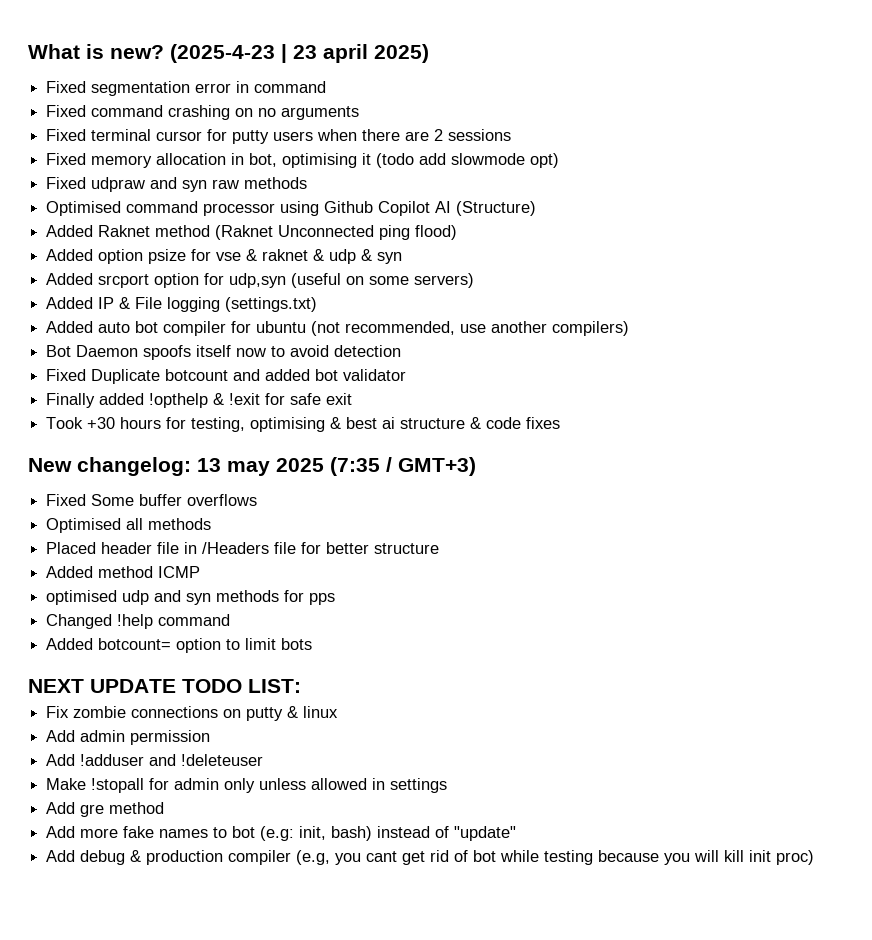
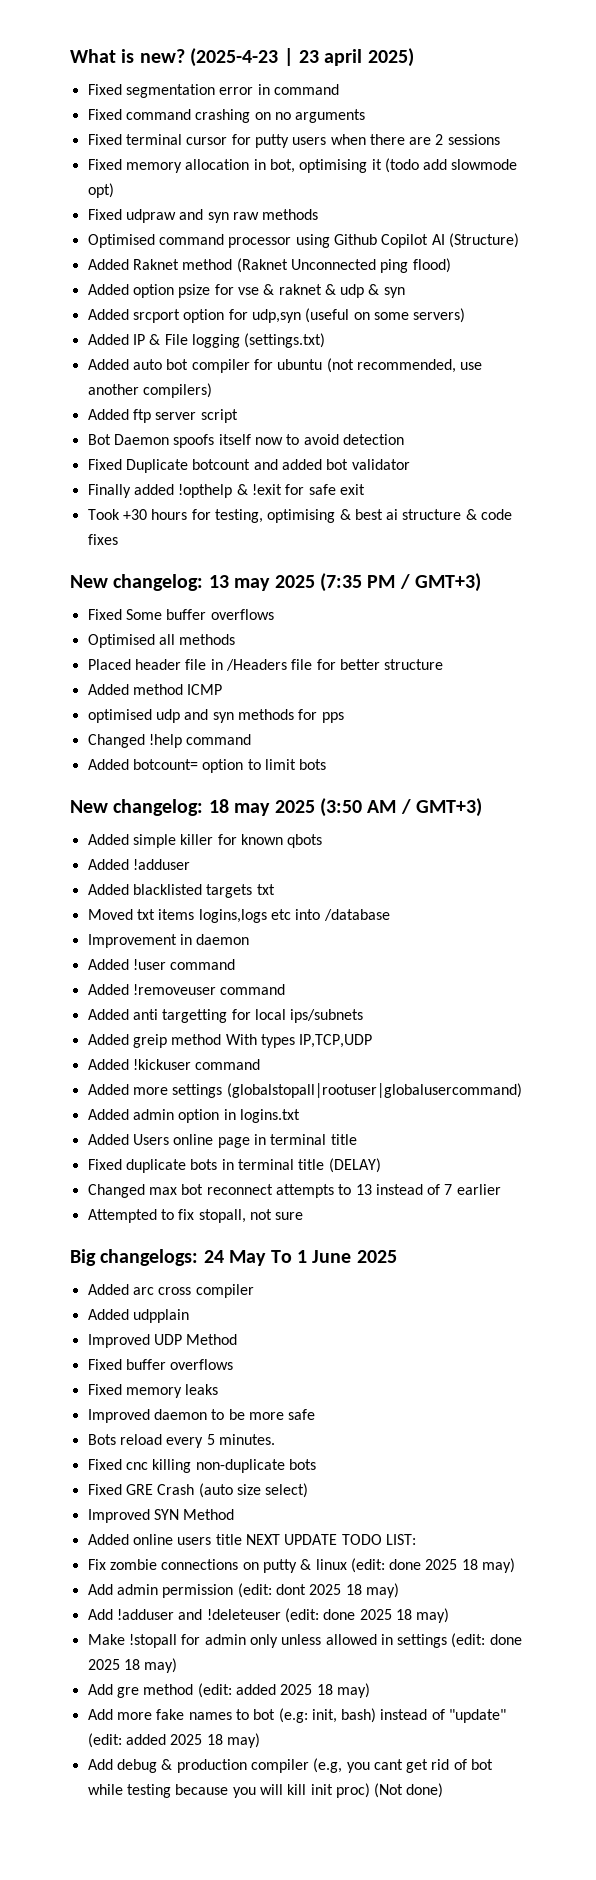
+ Added ftp server script
- New changelog: 13 may 2025 (7:35 / GMT+3)
+ New changelog: 13 may 2025 (7:35 PM / GMT+3)
- NEXT UPDATE TODO LIST:
+ New changelog: 18 may 2025 (3:50 AM / GMT+3)
+ Added simple killer for known qbots
+ Added !adduser
+ Added blacklisted targets txt
+ Moved txt items logins,logs etc into /database
+ Improvement in daemon
+ Added !user command
+ Added !removeuser command
+ Added anti targetting for local ips/subnets
+ Added greip method With types IP,TCP,UDP
+ Added !kickuser command
+ Added more settings (globalstopall|rootuser|globalusercommand)
+ Added admin option in logins.txt
+ Added Users online page in terminal title
+ Fixed duplicate bots in terminal title (DELAY)
+ Changed max bot reconnect attempts to 13 instead of 7 earlier
+ Attempted to fix stopall, not sure
+ Big changelogs: 24 May To 1 June 2025
+ Added arc cross compiler
+ Added udpplain
+ Improved UDP Method
+ Fixed buffer overflows
+ Fixed memory leaks
+ Improved daemon to be more safe
+ Bots reload every 5 minutes.
+ Fixed cnc killing non-duplicate bots
+ Fixed GRE Crash (auto size select)
+ Improved SYN Method
+ Added online users title NEXT UPDATE TODO LIST:
- Fix zombie connections on putty & linux
- Add admin permission
+ Fix zombie connections on putty & linux (edit: done 2025 18 may)
+ Add admin permission (edit: dont 2025 18 may)
- Add !adduser and !deleteuser
+ Add !adduser and !deleteuser (edit: done 2025 18 may)
- Make !stopall for admin only unless allowed in settings
- Add gre method
+ Make !stopall for admin only unless allowed in settings (edit: done 2025 18 may)
+ Add gre method (edit: added 2025 18 may)
- Add more fake names to bot (e.g: init, bash) instead of "update"
+ Add more fake names to bot (e.g: init, bash) instead of "update" (edit: added 2025 18 may)
- Add debug & production compiler (e.g, you cant get rid of bot while testing because you will kill init proc)
+ Add debug & production compiler (e.g, you cant get rid of bot while testing because you will kill init proc) (Not done)

